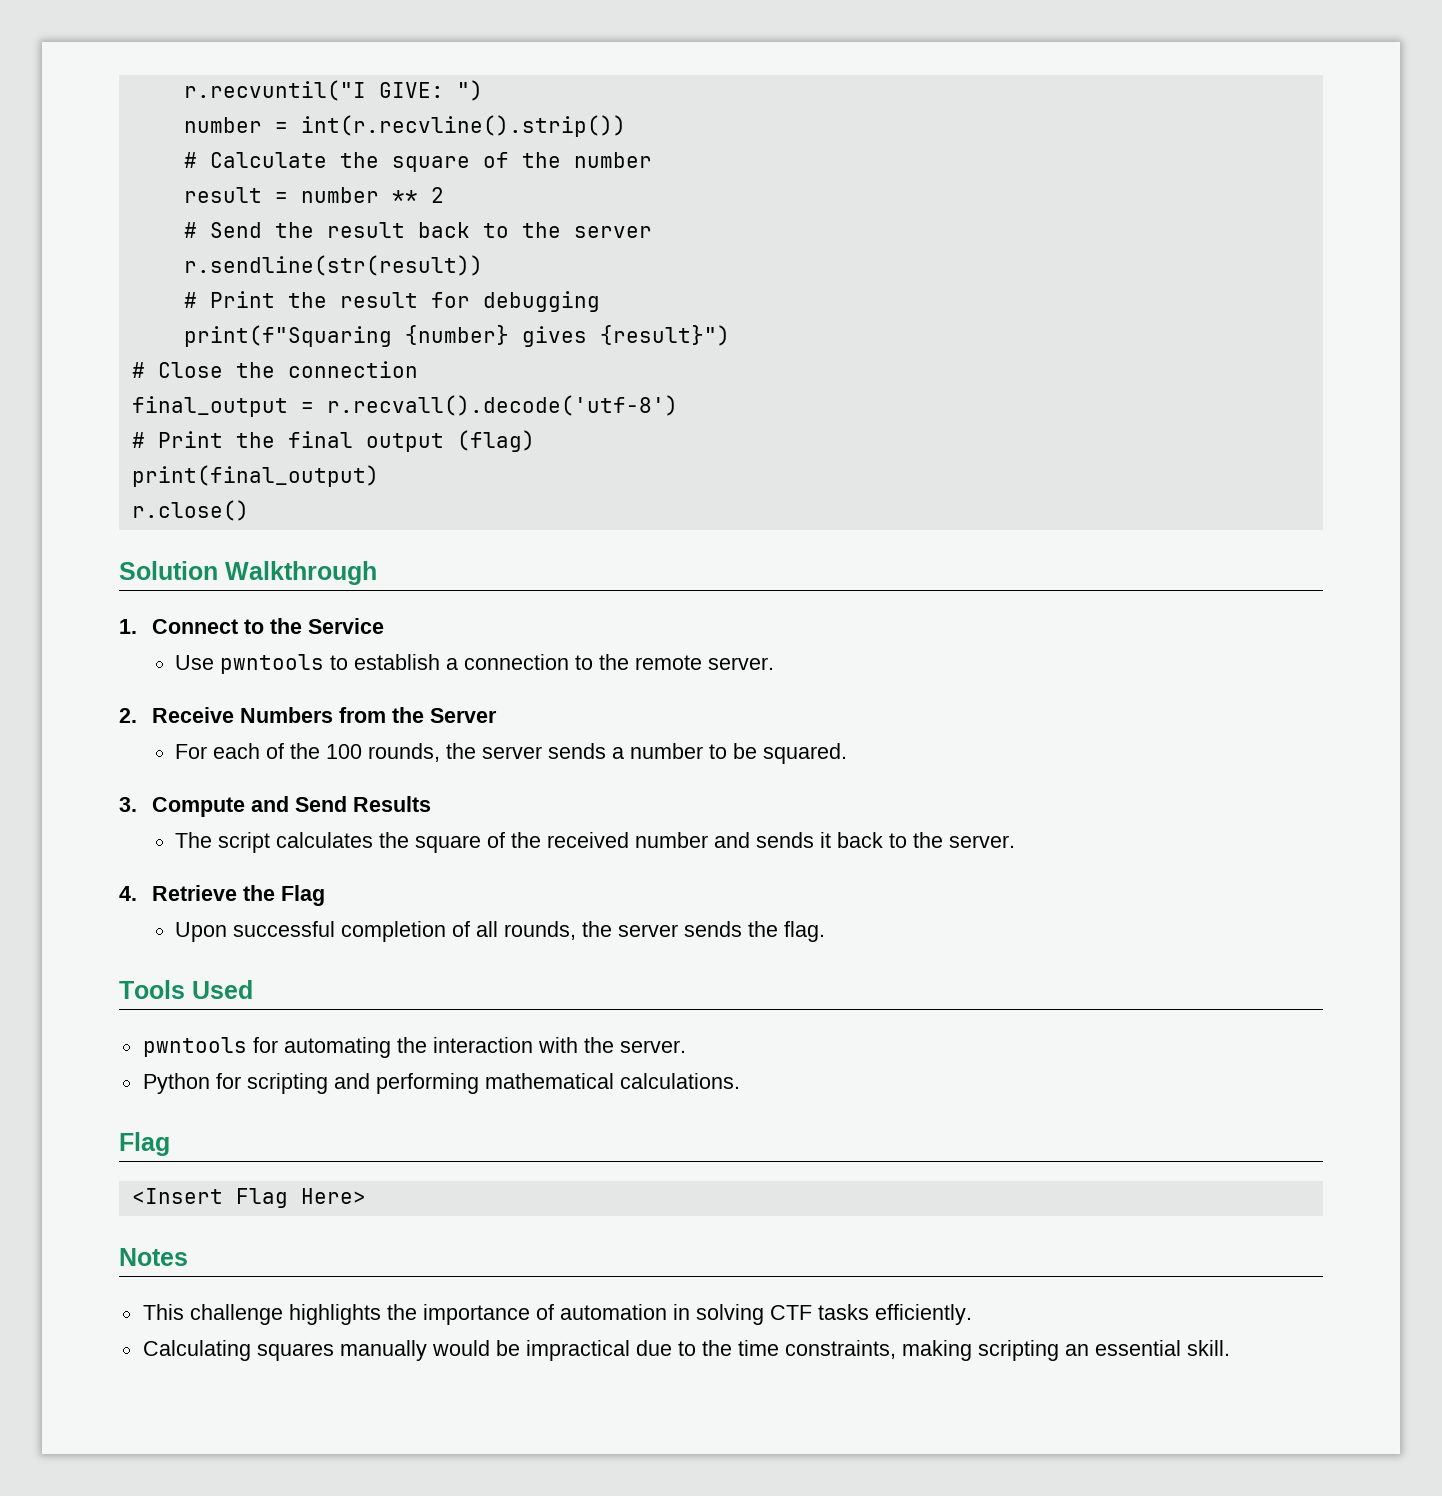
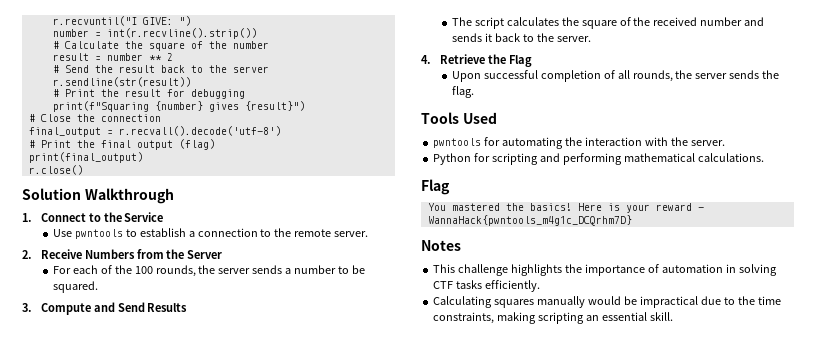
- <Insert Flag Here>
+ You mastered the basics! Here is your reward - WannaHack{pwntools_m4g1c_DCQrhm7D}

